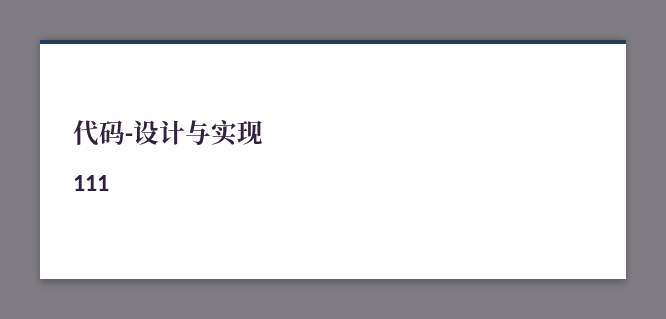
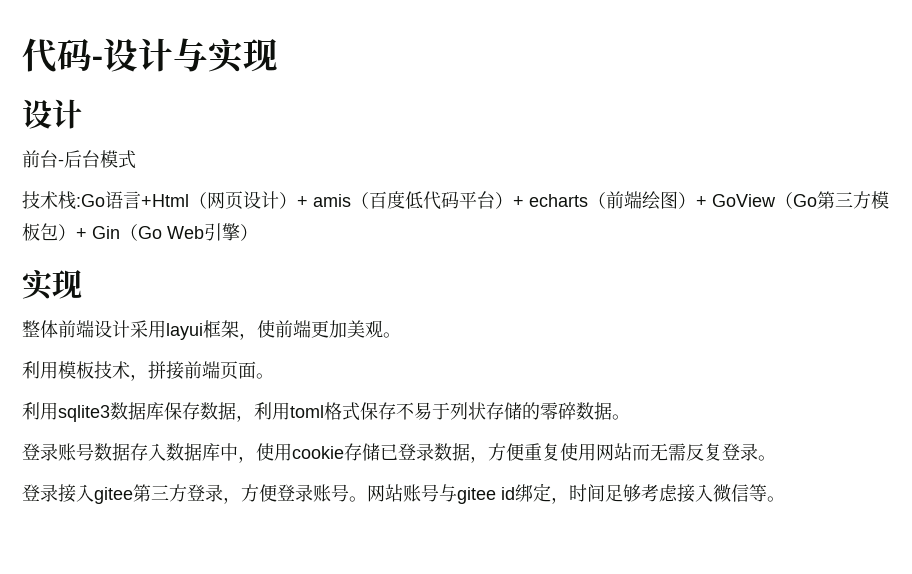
  代码-设计与实现
- 111
+ 设计
+ 前台-后台模式
+ 技术栈:Go语言+Html（网页设计）+ amis（百度低代码平台）+ echarts（前端绘图）+ GoView（Go第三方模板包）+ Gin（Go Web引擎）
+ 实现
+ 整体前端设计采用layui框架，使前端更加美观。
+ 利用模板技术，拼接前端页面。
+ 利用sqlite3数据库保存数据，利用toml格式保存不易于列状存储的零碎数据。
+ 登录账号数据存入数据库中，使用cookie存储已登录数据，方便重复使用网站而无需反复登录。
+ 登录接入gitee第三方登录，方便登录账号。网站账号与gitee id绑定，时间足够考虑接入微信等。

